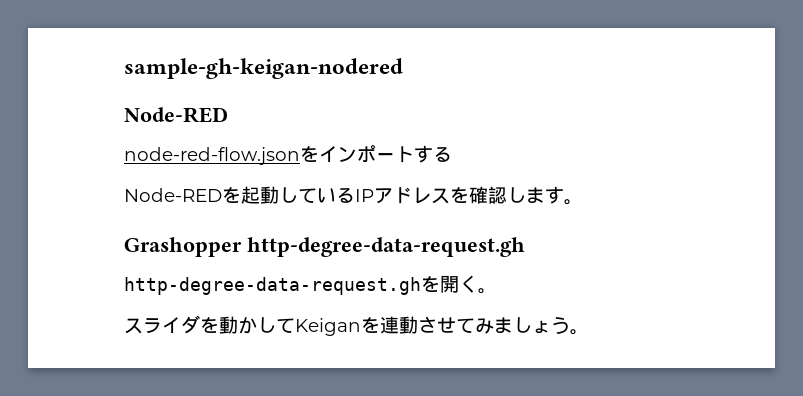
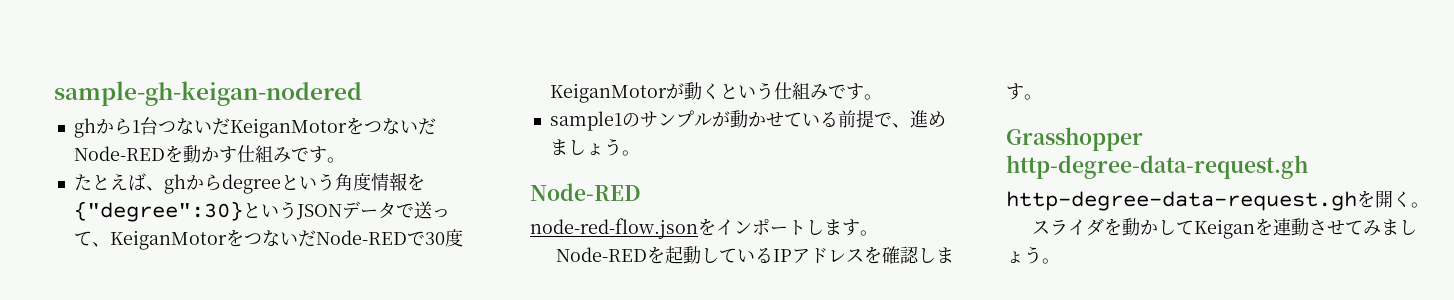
+ ghから1台つないだKeiganMotorをつないだNode-REDを動かす仕組みです。
+ たとえば、ghからdegreeという角度情報を{"degree":30}というJSONデータで送って、KeiganMotorをつないだNode-REDで30度KeiganMotorが動くという仕組みです。
+ sample1のサンプルが動かせている前提で、進めましょう。
- node-red-flow.jsonをインポートする
+ node-red-flow.jsonをインポートします。
- Grashopper http-degree-data-request.gh
+ Grasshopper http-degree-data-request.gh

